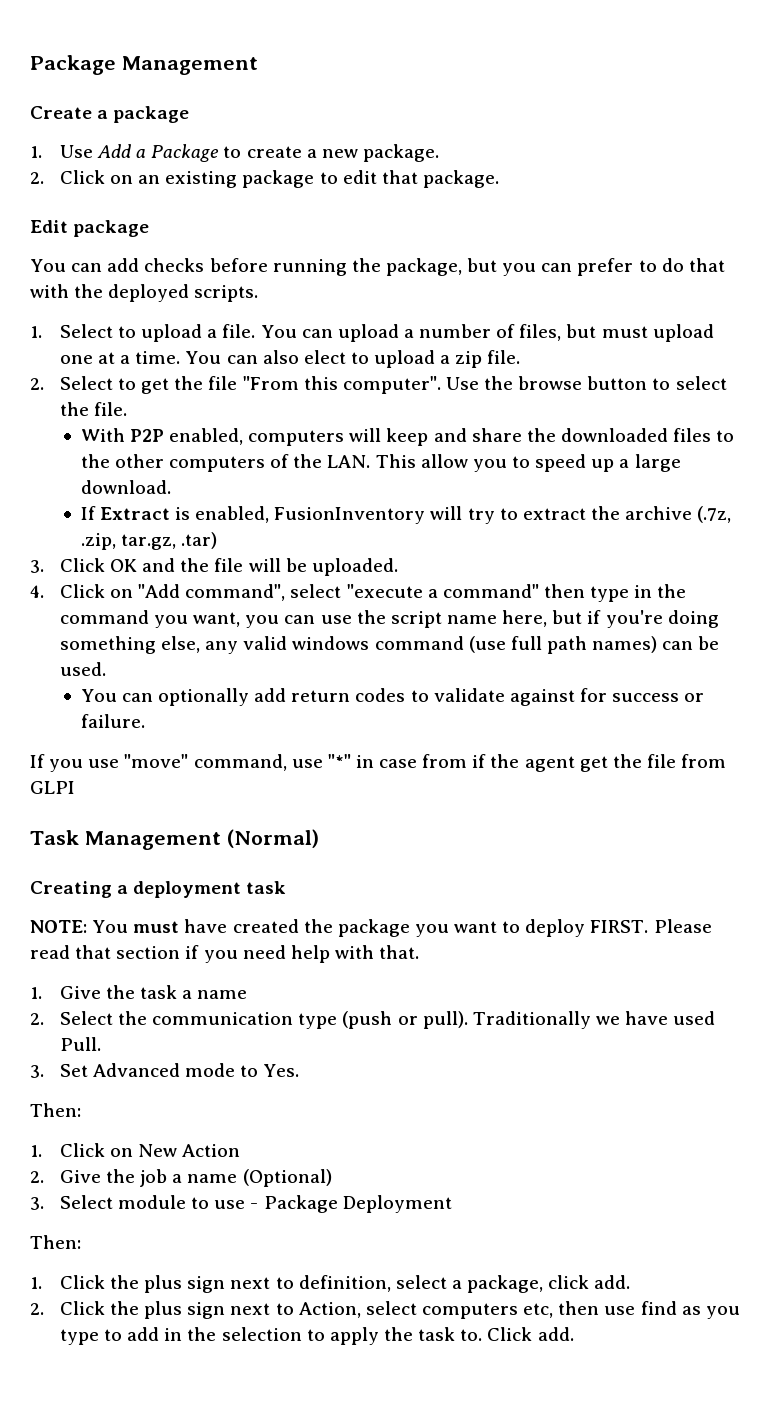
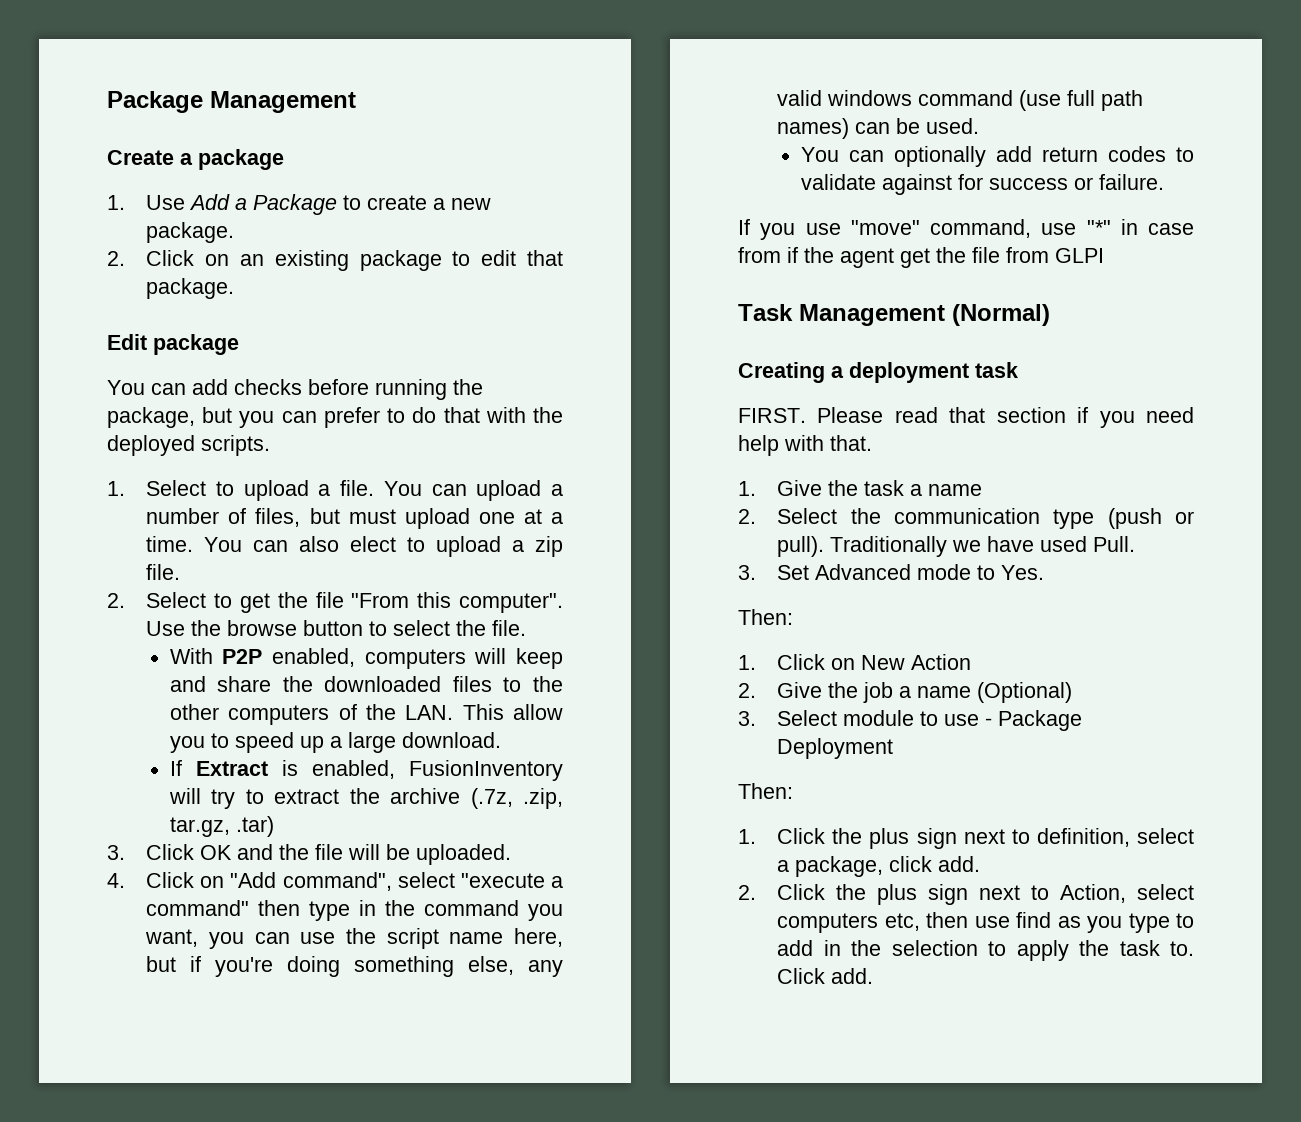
- NOTE: You must have created the package you want to deploy FIRST.
+ FIRST.

